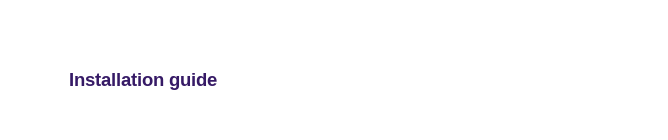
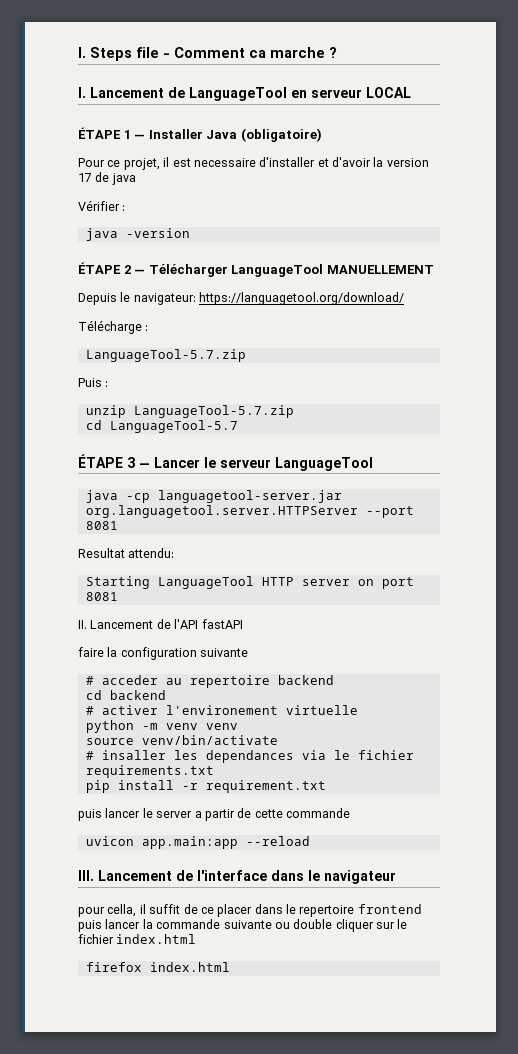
- Installation guide
+ I. Steps file - Comment ca marche ?
+ I. Lancement de LanguageTool en serveur LOCAL
+ ÉTAPE 1 — Installer Java (obligatoire)
+ Pour ce projet, il est necessaire d'installer et d'avoir la version 17 de java
+ Vérifier :
+ java -version
+ ÉTAPE 2 — Télécharger LanguageTool MANUELLEMENT
+ Depuis le navigateur: https://languagetool.org/download/
+ Télécharge :
+ LanguageTool-5.7.zip
+ Puis :
+ unzip LanguageTool-5.7.zip
+ cd LanguageTool-5.7
+ ÉTAPE 3 — Lancer le serveur LanguageTool
+ java -cp languagetool-server.jar org.languagetool.server.HTTPServer --port 8081
+ Resultat attendu:
+ Starting LanguageTool HTTP server on port 8081
+ II. Lancement de l'API fastAPI
+ faire la configuration suivante
+ # acceder au repertoire backend
+ cd backend
+ # activer l'environement virtuelle
+ python -m venv venv
+ source venv/bin/activate
+ # insaller les dependances via le fichier requirements.txt
+ pip install -r requirement.txt
+ puis lancer le server a partir de cette commande
+ uvicon app.main:app --reload
+ III. Lancement de l'interface dans le navigateur
+ pour cella, il suffit de ce placer dans le repertoire frontend puis lancer la commande suivante ou double cliquer sur le fichier index.html
+ firefox index.html

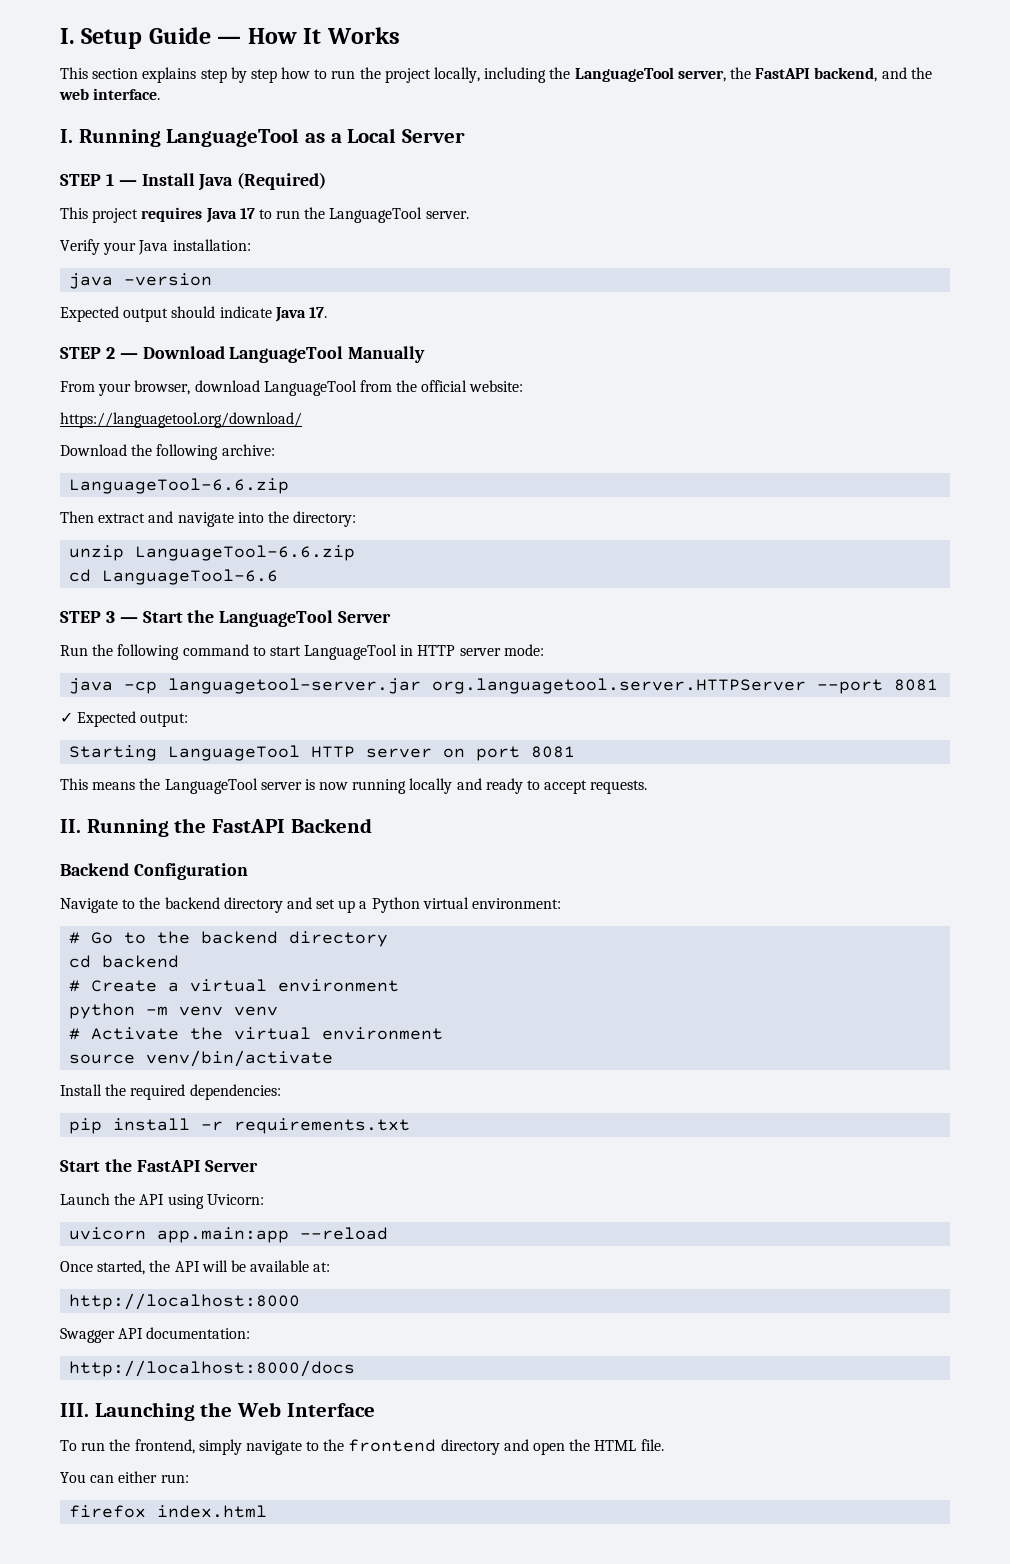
- I. Steps file - Comment ca marche ?
- I. Lancement de LanguageTool en serveur LOCAL
- ÉTAPE 1 — Installer Java (obligatoire)
- Pour ce projet, il est necessaire d'installer et d'avoir la version 17 de java
- Vérifier :
+ I. Setup Guide — How It Works
+ This section explains step by step how to run the project locally, including the LanguageTool server, the FastAPI backend, and the web interface.
+ I. Running LanguageTool as a Local Server
+ STEP 1 — Install Java (Required)
+ This project requires Java 17 to run the LanguageTool server.
+ Verify your Java installation:
  java -version
- ÉTAPE 2 — Télécharger LanguageTool MANUELLEMENT
- Depuis le navigateur: https://languagetool.org/download/
- Télécharge :
- LanguageTool-5.7.zip
- Puis :
+ Expected output should indicate Java 17.
+ STEP 2 — Download LanguageTool Manually
+ From your browser, download LanguageTool from the official website:
+ https://languagetool.org/download/
+ Download the following archive:
+ LanguageTool-6.6.zip
+ Then extract and navigate into the directory:
- unzip LanguageTool-5.7.zip
- cd LanguageTool-5.7
- ÉTAPE 3 — Lancer le serveur LanguageTool
+ unzip LanguageTool-6.6.zip
+ cd LanguageTool-6.6
+ STEP 3 — Start the LanguageTool Server
+ Run the following command to start LanguageTool in HTTP server mode:
- Resultat attendu:
+ ✓ Expected output:
- II. Lancement de l'API fastAPI
- faire la configuration suivante
- # acceder au repertoire backend
+ This means the LanguageTool server is now running locally and ready to accept requests.
+ II. Running the FastAPI Backend
+ Backend Configuration
+ Navigate to the backend directory and set up a Python virtual environment:
+ # Go to the backend directory
- # activer l'environement virtuelle
+ # Create a virtual environment
+ # Activate the virtual environment
  source venv/bin/activate
- # insaller les dependances via le fichier requirements.txt
- pip install -r requirement.txt
- puis lancer le server a partir de cette commande
- uvicon app.main:app --reload
- III. Lancement de l'interface dans le navigateur
- pour cella, il suffit de ce placer dans le repertoire frontend puis lancer la commande suivante ou double cliquer sur le fichier index.html
+ Install the required dependencies:
+ pip install -r requirements.txt
+ Start the FastAPI Server
+ Launch the API using Uvicorn:
+ uvicorn app.main:app --reload
+ Once started, the API will be available at:
+ http://localhost:8000
+ Swagger API documentation:
+ http://localhost:8000/docs
+ III. Launching the Web Interface
+ To run the frontend, simply navigate to the frontend directory and open the HTML file.
+ You can either run:

